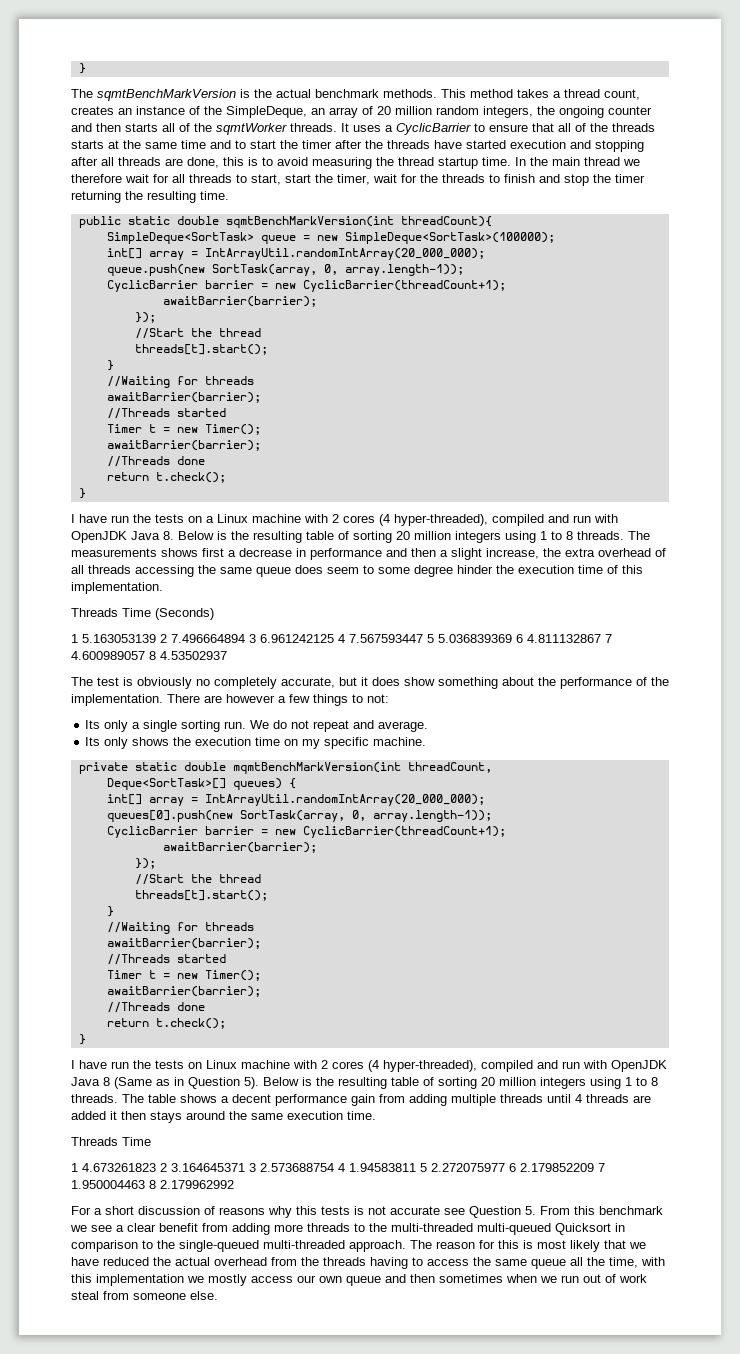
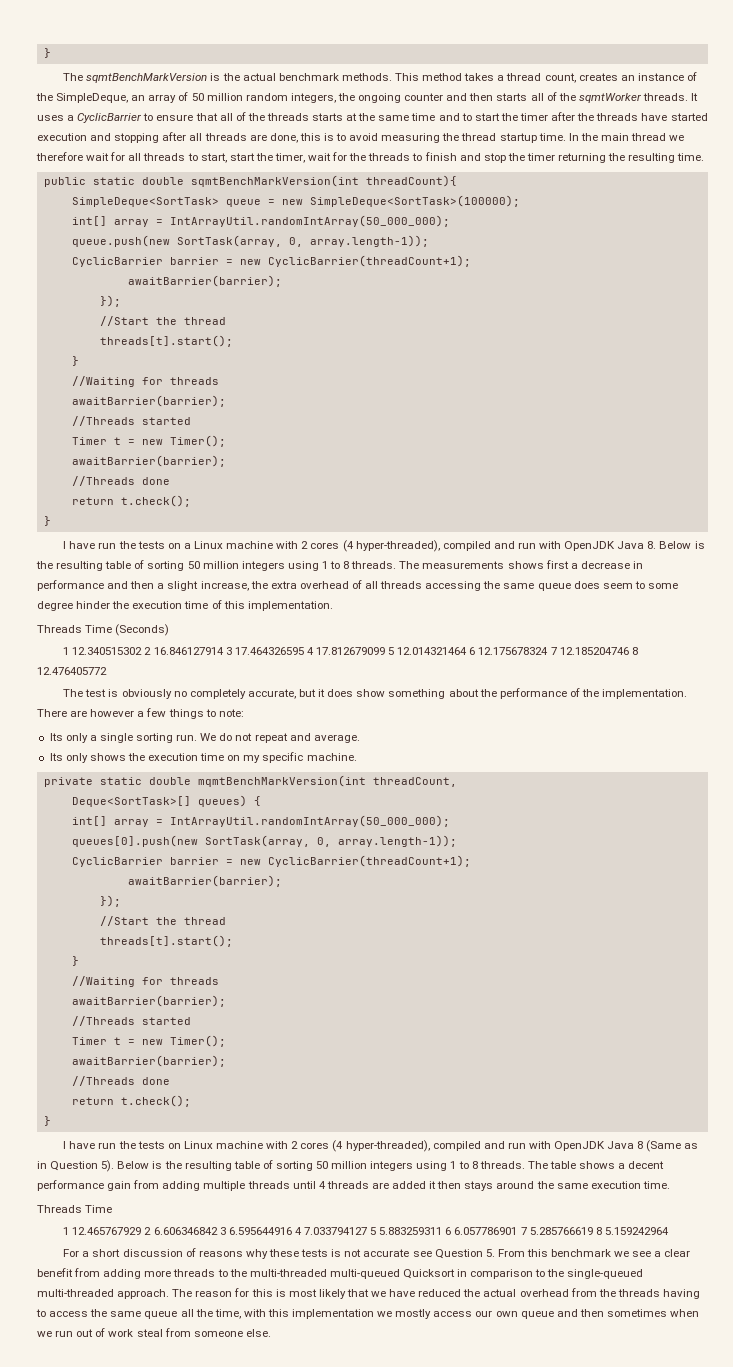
- This method takes a thread count, creates an instance of the SimpleDeque, an array of 20 million random integers, the ongoing counter and then starts all of the sqmtWorker threads.
+ This method takes a thread count, creates an instance of the SimpleDeque, an array of 50 million random integers, the ongoing counter and then starts all of the sqmtWorker threads.
  SimpleDeque<SortTask> queue = new SimpleDeque<SortTask>(100000);
- int[] array = IntArrayUtil.randomIntArray(20_000_000);
+ int[] array = IntArrayUtil.randomIntArray(50_000_000);
- I have run the tests on a Linux machine with 2 cores (4 hyper-threaded), compiled and run with OpenJDK Java 8. Below is the resulting table of sorting 20 million integers using 1 to 8 threads.
+ I have run the tests on a Linux machine with 2 cores (4 hyper-threaded), compiled and run with OpenJDK Java 8. Below is the resulting table of sorting 50 million integers using 1 to 8 threads.
- 1 5.163053139 2 7.496664894 3 6.961242125 4 7.567593447 5 5.036839369 6 4.811132867 7 4.600989057 8 4.53502937
+ 1 12.340515302 2 16.846127914 3 17.464326595 4 17.812679099 5 12.014321464 6 12.175678324 7 12.185204746 8 12.476405772
- There are however a few things to not:
+ There are however a few things to note:
  Deque<SortTask>[] queues) {
- int[] array = IntArrayUtil.randomIntArray(20_000_000);
+ int[] array = IntArrayUtil.randomIntArray(50_000_000);
- I have run the tests on Linux machine with 2 cores (4 hyper-threaded), compiled and run with OpenJDK Java 8 (Same as in Question 5). Below is the resulting table of sorting 20 million integers using 1 to 8 threads.
+ I have run the tests on Linux machine with 2 cores (4 hyper-threaded), compiled and run with OpenJDK Java 8 (Same as in Question 5). Below is the resulting table of sorting 50 million integers using 1 to 8 threads.
- 1 4.673261823 2 3.164645371 3 2.573688754 4 1.94583811 5 2.272075977 6 2.179852209 7 1.950004463 8 2.179962992
+ 1 12.465767929 2 6.606346842 3 6.595644916 4 7.033794127 5 5.883259311 6 6.057786901 7 5.285766619 8 5.159242964
- For a short discussion of reasons why this tests is not accurate see Question 5. From this benchmark we see a clear benefit from adding more threads to the multi-threaded multi-queued Quicksort in comparison to the single-queued multi-threaded approach.
+ For a short discussion of reasons why these tests is not accurate see Question 5. From this benchmark we see a clear benefit from adding more threads to the multi-threaded multi-queued Quicksort in comparison to the single-queued multi-threaded approach.

